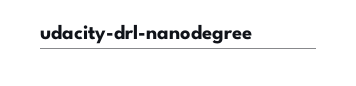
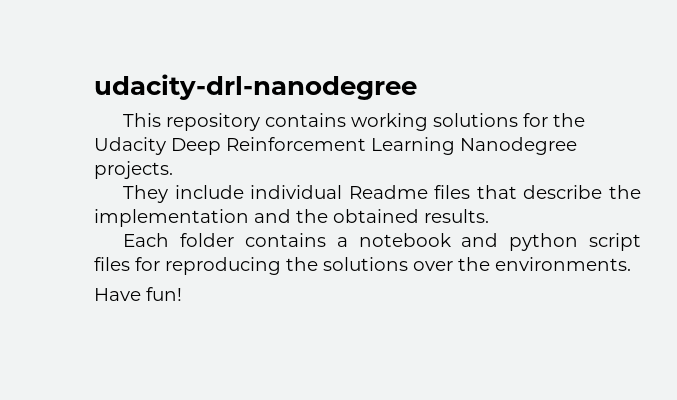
+ This repository contains working solutions for the Udacity Deep Reinforcement Learning Nanodegree projects.
+ They include individual Readme files that describe the implementation and the obtained results.
+ Each folder contains a notebook and python script files for reproducing the solutions over the environments.
+ Have fun!

